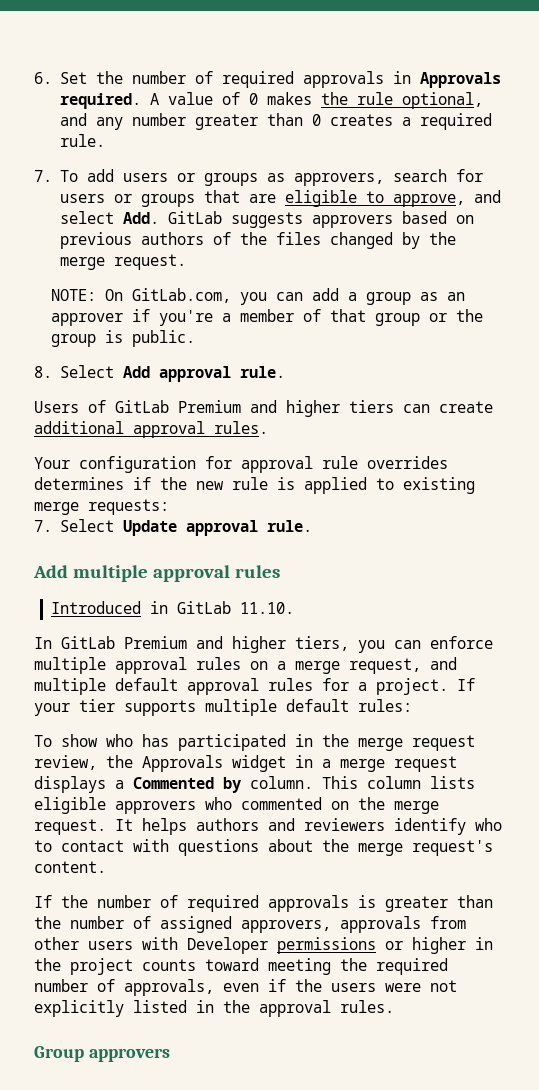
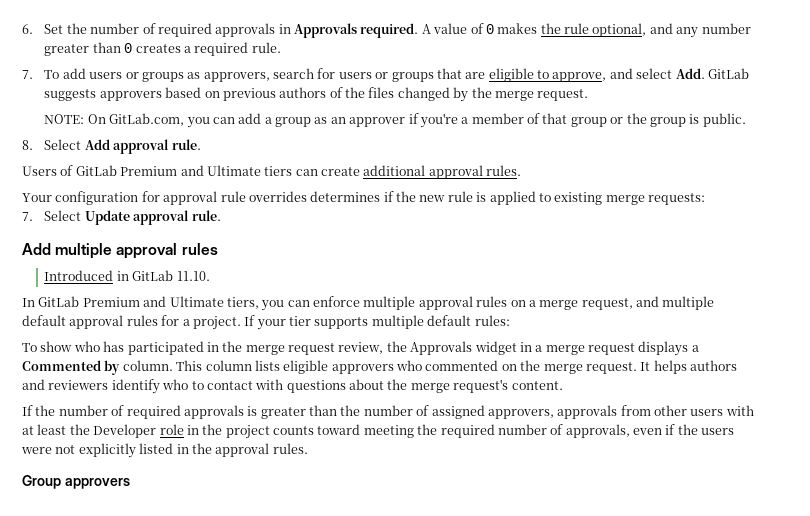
- Users of GitLab Premium and higher tiers can create additional approval rules.
+ Users of GitLab Premium and Ultimate tiers can create additional approval rules.
- In GitLab Premium and higher tiers, you can enforce multiple approval rules on a merge request, and multiple default approval rules for a project.
+ In GitLab Premium and Ultimate tiers, you can enforce multiple approval rules on a merge request, and multiple default approval rules for a project.
- If the number of required approvals is greater than the number of assigned approvers, approvals from other users with Developer permissions or higher in the project counts toward meeting the required number of approvals, even if the users were not explicitly listed in the approval rules.
+ If the number of required approvals is greater than the number of assigned approvers, approvals from other users with at least the Developer role in the project counts toward meeting the required number of approvals, even if the users were not explicitly listed in the approval rules.

